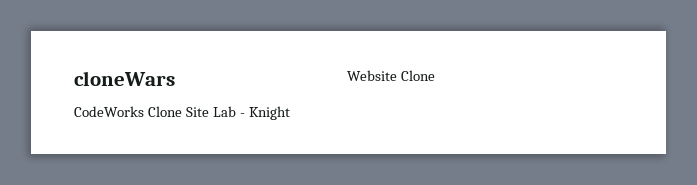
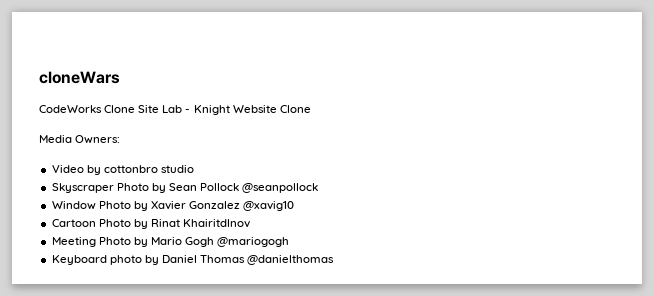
+ Media Owners:
+ Video by cottonbro studio
+ Skyscraper Photo by Sean Pollock @seanpollock
+ Window Photo by Xavier Gonzalez @xavig10
+ Cartoon Photo by Rinat Khairitdlnov
+ Meeting Photo by Mario Gogh @mariogogh
+ Keyboard photo by Daniel Thomas @danielthomas

